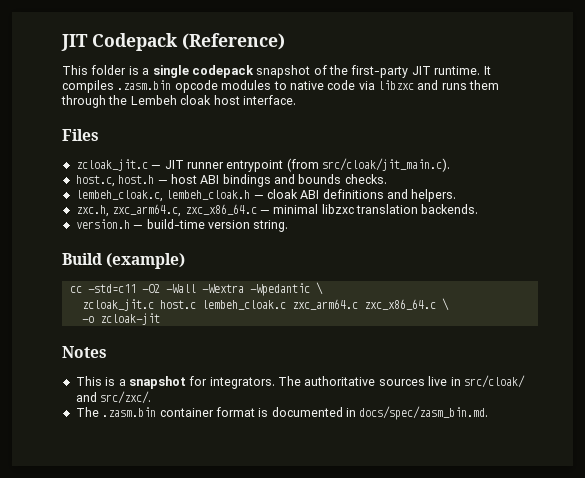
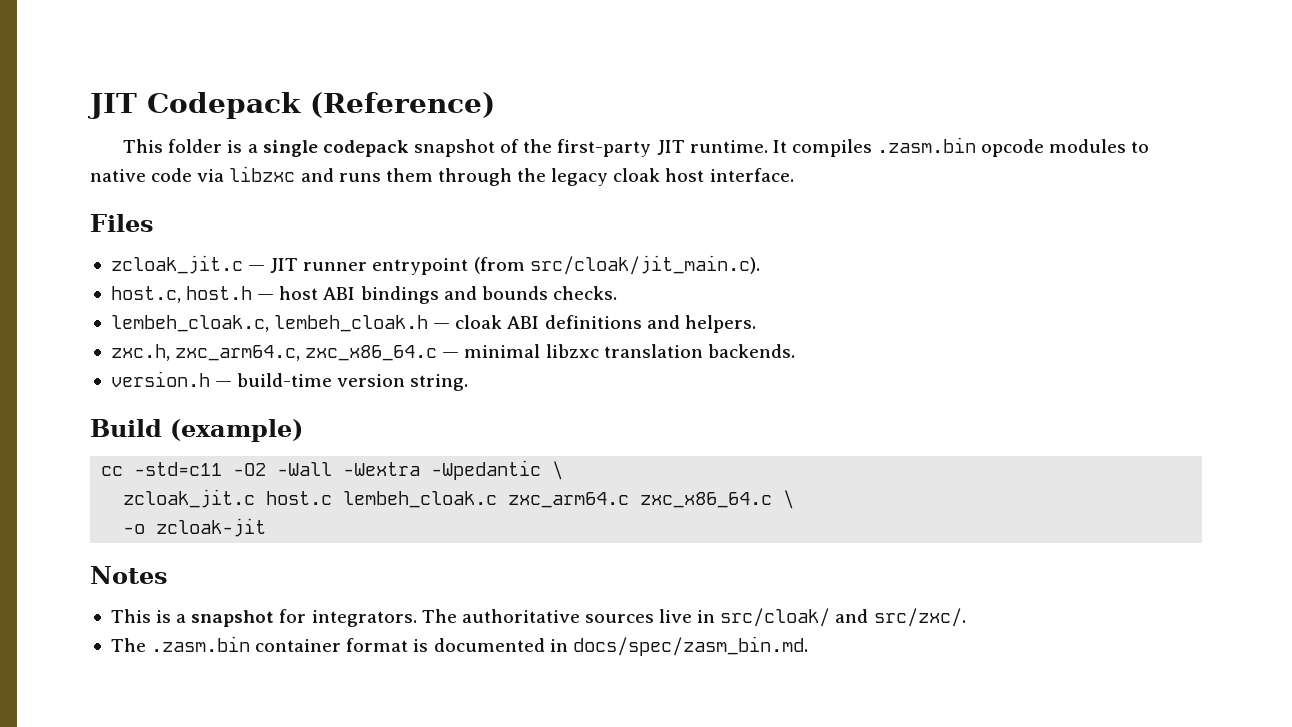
- It compiles .zasm.bin opcode modules to native code via libzxc and runs them through the Lembeh cloak host interface.
+ It compiles .zasm.bin opcode modules to native code via libzxc and runs them through the legacy cloak host interface.

